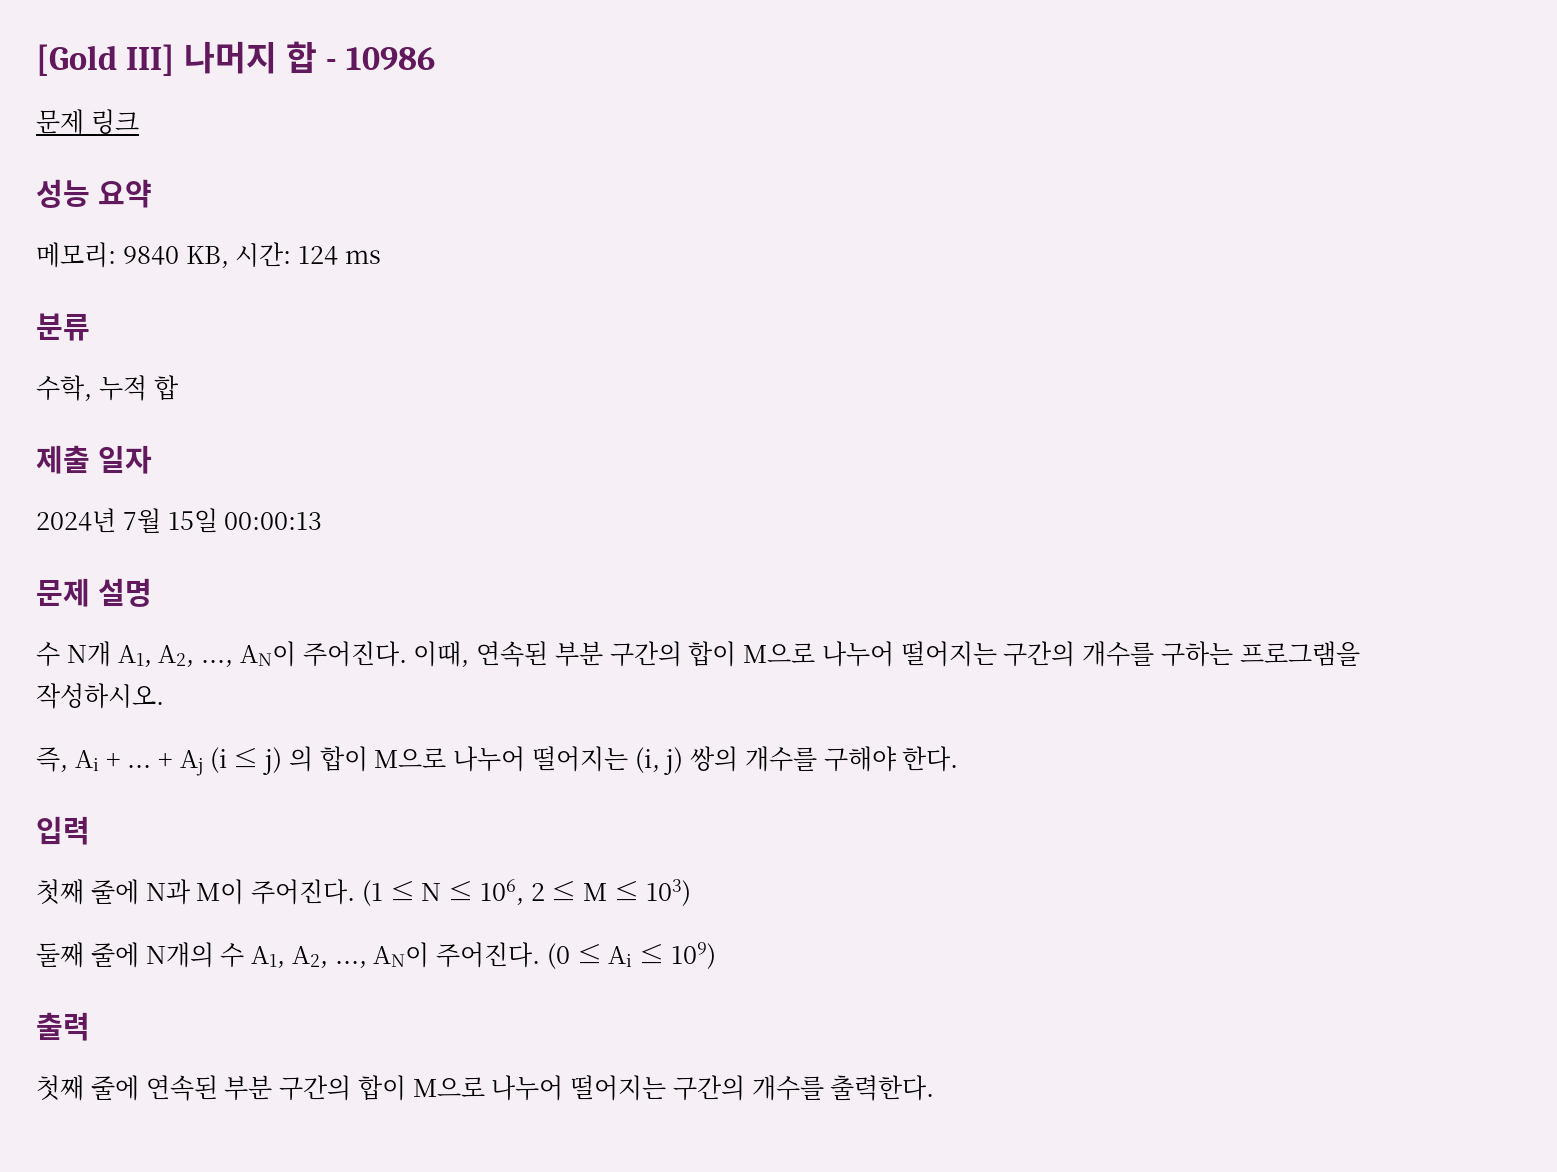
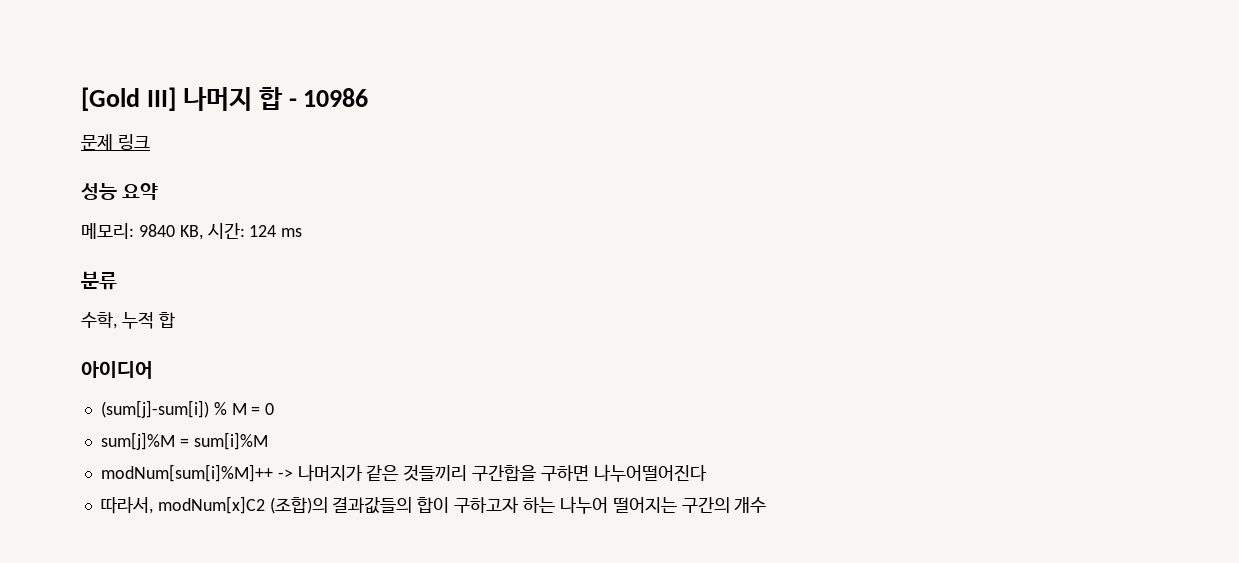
- 제출 일자
- 2024년 7월 15일 00:00:13
- 문제 설명
- 수 N개 A1, A2, ..., AN이 주어진다. 이때, 연속된 부분 구간의 합이 M으로 나누어 떨어지는 구간의 개수를 구하는 프로그램을 작성하시오.
- 즉, Ai + ... + Aj (i ≤ j) 의 합이 M으로 나누어 떨어지는 (i, j) 쌍의 개수를 구해야 한다.
- 입력
- 첫째 줄에 N과 M이 주어진다. (1 ≤ N ≤ 106, 2 ≤ M ≤ 103)
- 둘째 줄에 N개의 수 A1, A2, ..., AN이 주어진다. (0 ≤ Ai ≤ 109)
- 출력
- 첫째 줄에 연속된 부분 구간의 합이 M으로 나누어 떨어지는 구간의 개수를 출력한다.
+ 아이디어
+ (sum[j]-sum[i]) % M = 0
+ sum[j]%M = sum[i]%M
+ modNum[sum[i]%M]++ -> 나머지가 같은 것들끼리 구간합을 구하면 나누어떨어진다
+ 따라서, modNum[x]C2 (조합)의 결과값들의 합이 구하고자 하는 나누어 떨어지는 구간의 개수

